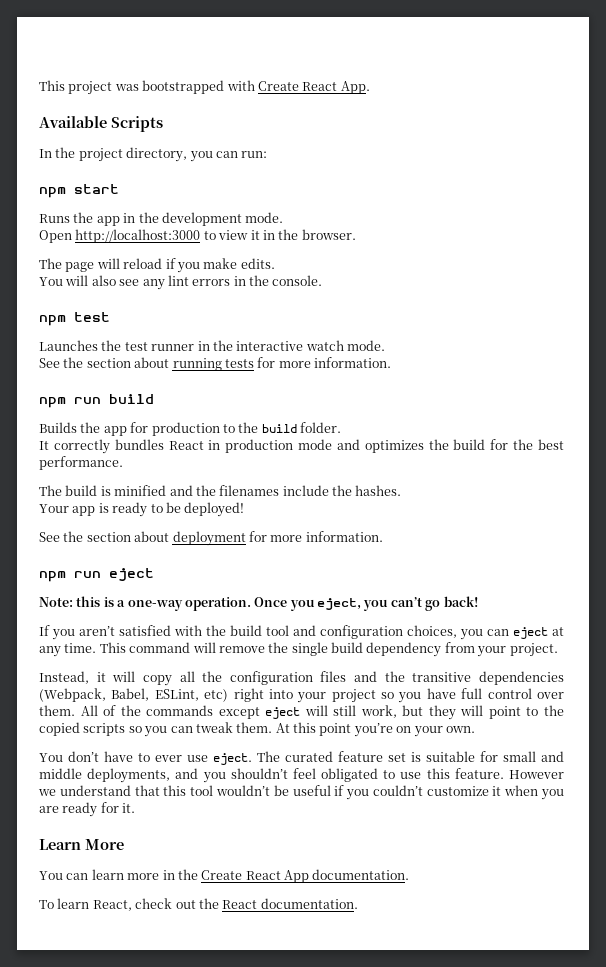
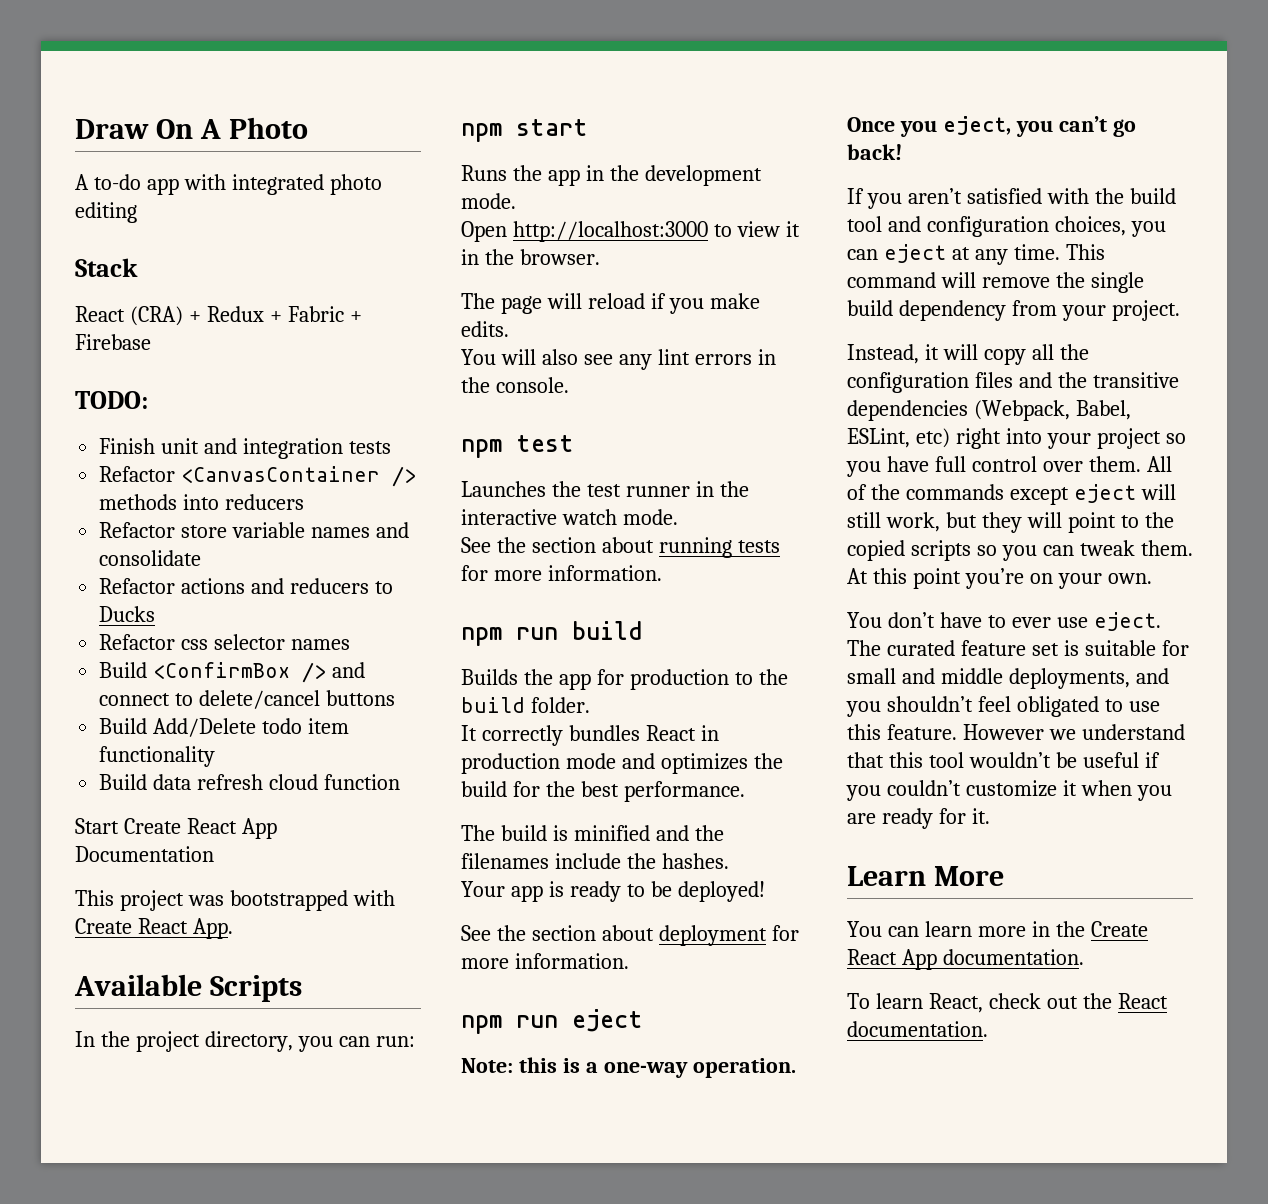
+ Draw On A Photo
+ A to-do app with integrated photo editing
+ Stack
+ React (CRA) + Redux + Fabric + Firebase
+ TODO:
+ Finish unit and integration tests
+ Refactor <CanvasContainer /> methods into reducers
+ Refactor store variable names and consolidate
+ Refactor actions and reducers to Ducks
+ Refactor css selector names
+ Build <ConfirmBox /> and connect to delete/cancel buttons
+ Build Add/Delete todo item functionality
+ Build data refresh cloud function
+ Start Create React App Documentation

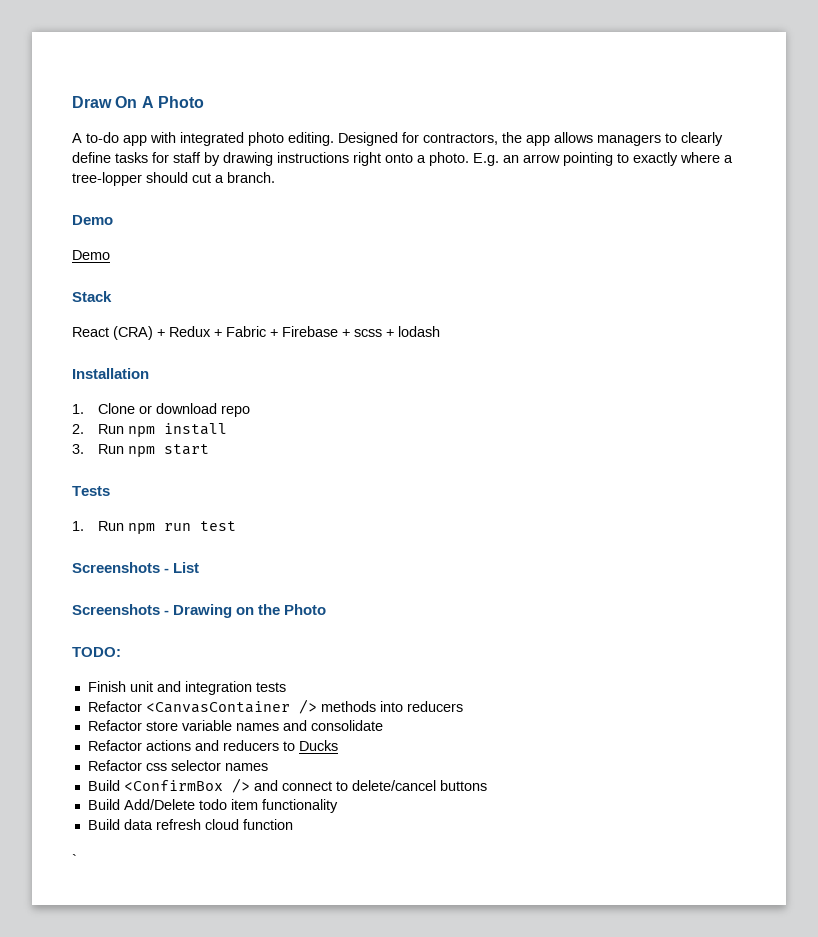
- A to-do app with integrated photo editing
+ A to-do app with integrated photo editing. Designed for contractors, the app allows managers to clearly define tasks for staff by drawing instructions right onto a photo. E.g. an arrow pointing to exactly where a tree-lopper should cut a branch.
+ Demo
+ Demo
- React (CRA) + Redux + Fabric + Firebase
+ React (CRA) + Redux + Fabric + Firebase + scss + lodash
+ Installation
+ 1. Clone or download repo
+ 2. Run npm install
+ 3. Run npm start
+ Tests
+ 1. Run npm run test
+ Screenshots - List
+ Screenshots - Drawing on the Photo
- Start Create React App Documentation
- This project was bootstrapped with Create React App.
- Available Scripts
- In the project directory, you can run:
- npm start
- Runs the app in the development mode.
- Open http://localhost:3000 to view it in the browser.
- The page will reload if you make edits.
- You will also see any lint errors in the console.
- npm test
- Launches the test runner in the interactive watch mode.
- See the section about running tests for more information.
- npm run build
- Builds the app for production to the build folder.
- It correctly bundles React in production mode and optimizes the build for the best performance.
- The build is minified and the filenames include the hashes.
- Your app is ready to be deployed!
- See the section about deployment for more information.
- npm run eject
- Note: this is a one-way operation. Once you eject, you can’t go back!
- If you aren’t satisfied with the build tool and configuration choices, you can eject at any time. This command will remove the single build dependency from your project.
- Instead, it will copy all the configuration files and the transitive dependencies (Webpack, Babel, ESLint, etc) right into your project so you have full control over them. All of the commands except eject will still work, but they will point to the copied scripts so you can tweak them. At this point you’re on your own.
- You don’t have to ever use eject. The curated feature set is suitable for small and middle deployments, and you shouldn’t feel obligated to use this feature. However we understand that this tool wouldn’t be useful if you couldn’t customize it when you are ready for it.
- Learn More
- You can learn more in the Create React App documentation.
- To learn React, check out the React documentation.
+ `

